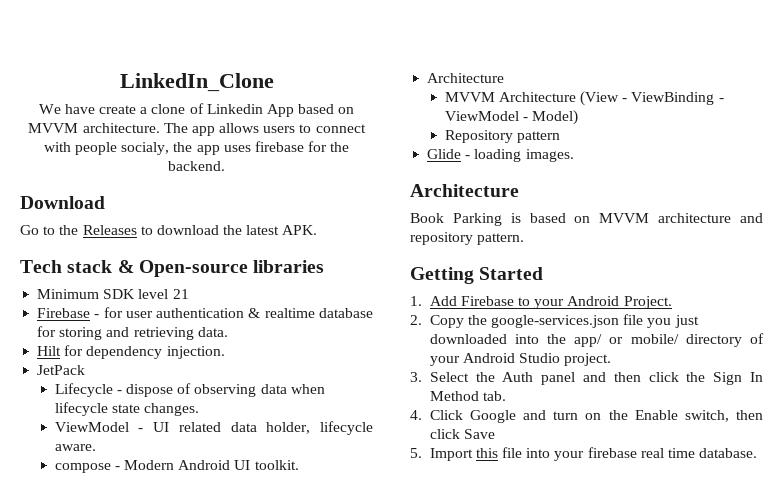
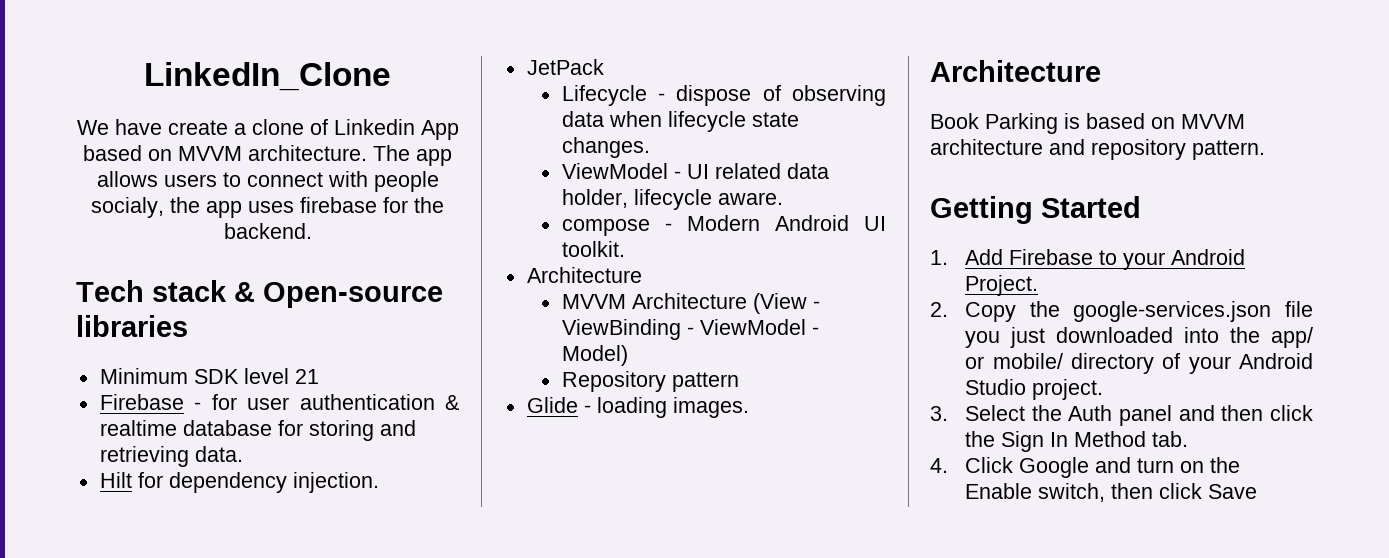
- Download
- Go to the Releases to download the latest APK.
- 5. Import this file into your firebase real time database.

